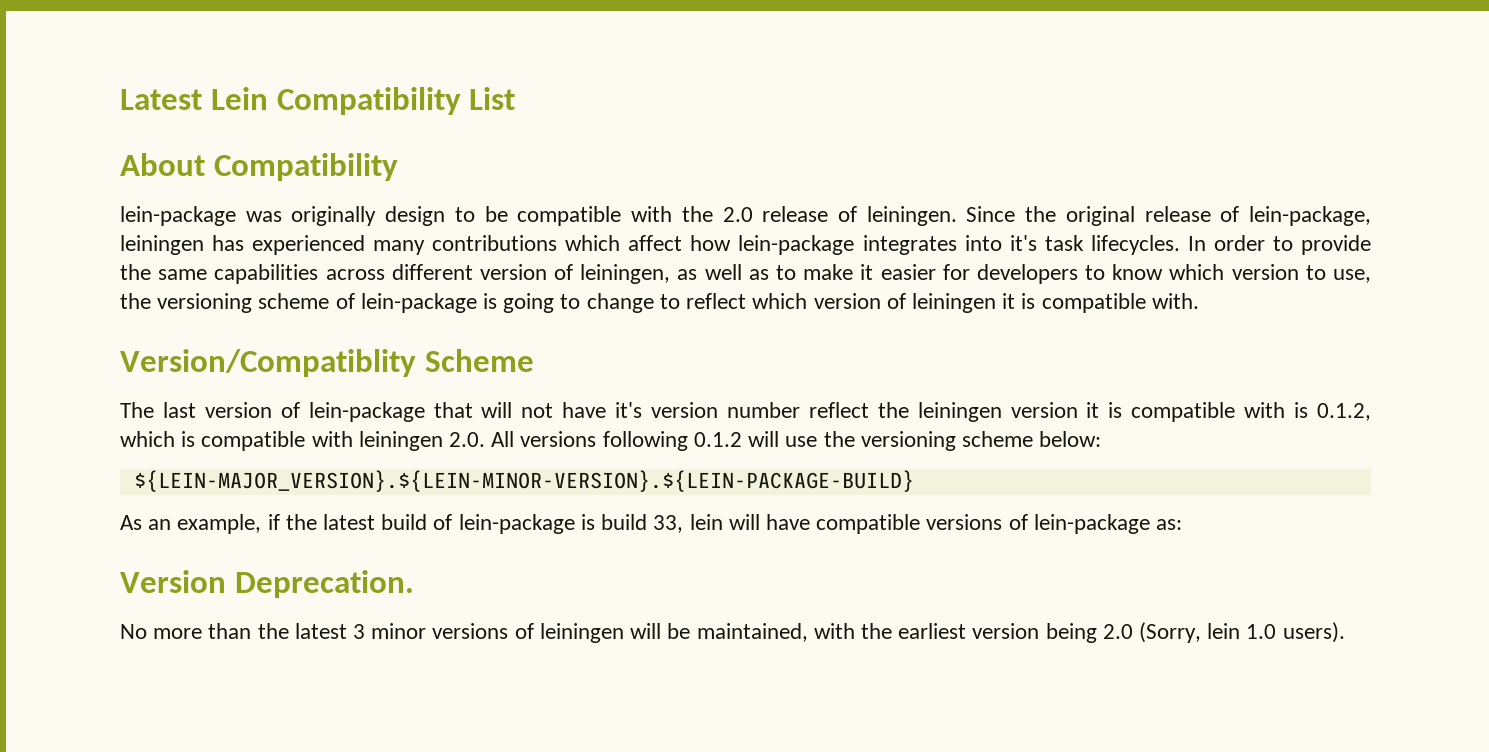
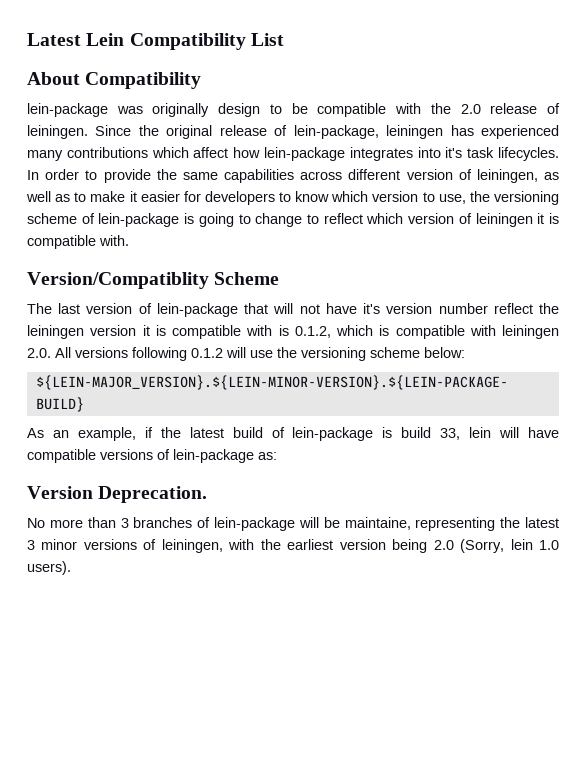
- No more than the latest 3 minor versions of leiningen will be maintained, with the earliest version being 2.0 (Sorry, lein 1.0 users).
+ No more than 3 branches of lein-package will be maintaine, representing the latest 3 minor versions of leiningen, with the earliest version being 2.0 (Sorry, lein 1.0 users).

